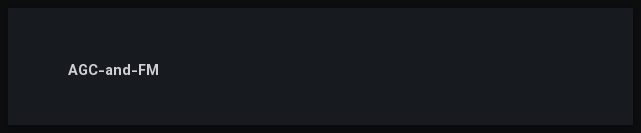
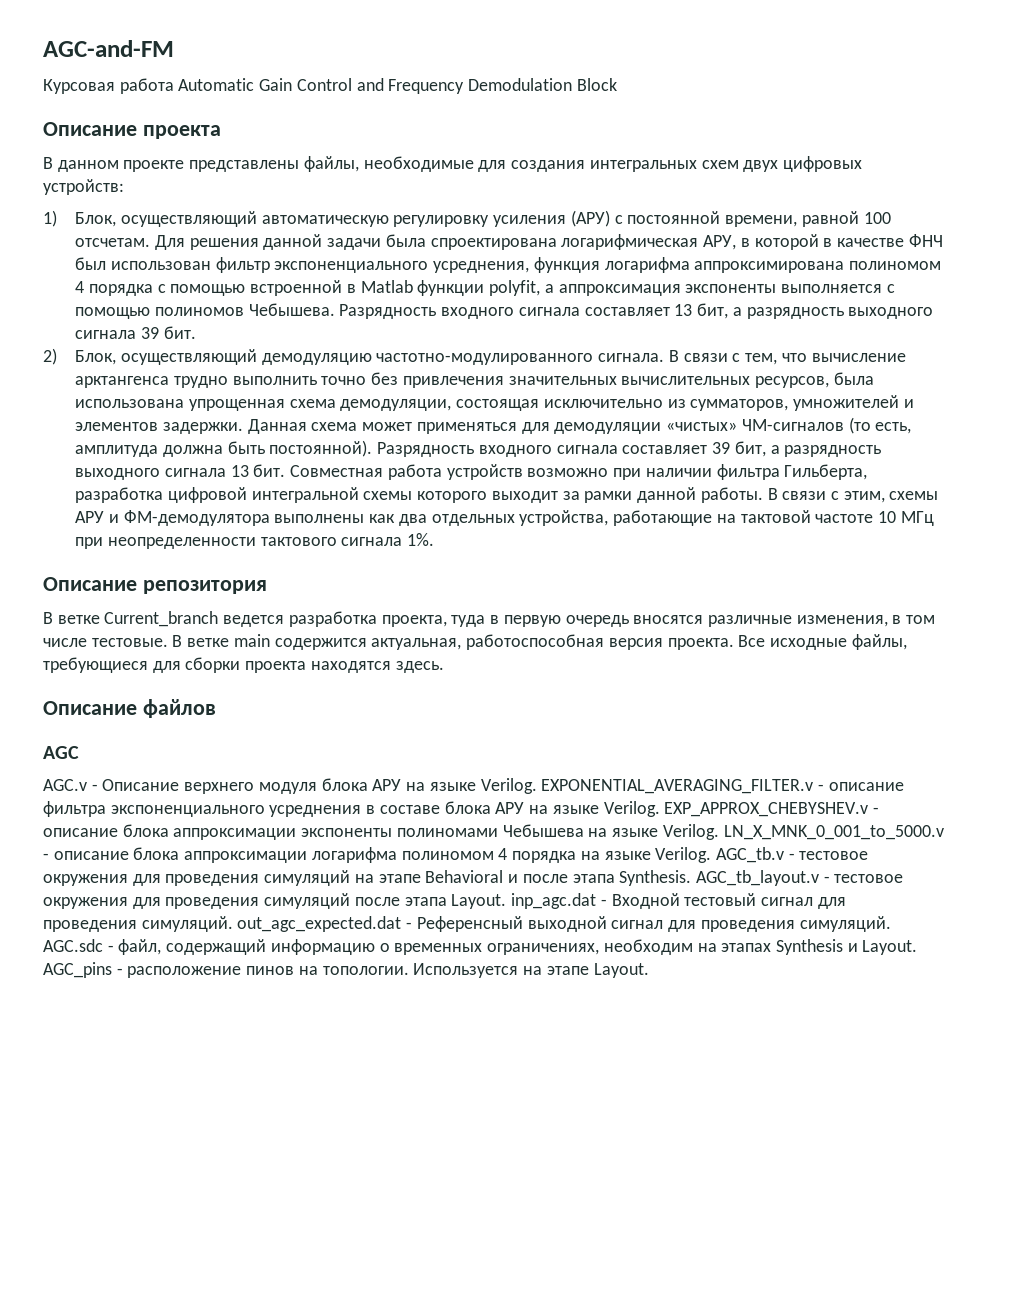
+ Курсовая работа Automatic Gain Control and Frequency Demodulation Block
+ Описание проекта
+ В данном проекте представлены файлы, необходимые для создания интегральных схем двух цифровых устройств:
+ 1) Блок, осуществляющий автоматическую регулировку усиления (АРУ) с постоянной времени, равной 100 отсчетам. Для решения данной задачи была спроектирована логарифмическая АРУ, в которой в качестве ФНЧ был использован фильтр экспоненциального усреднения, функция логарифма аппроксимирована полиномом 4 порядка с помощью встроенной в Matlab функции polyfit, а аппроксимация экспоненты выполняется с помощью полиномов Чебышева. Разрядность входного сигнала составляет 13 бит, а разрядность выходного сигнала 39 бит.
+ 2) Блок, осуществляющий демодуляцию частотно-модулированного сигнала. В связи с тем, что вычисление арктангенса трудно выполнить точно без привлечения значительных вычислительных ресурсов, была использована упрощенная схема демодуляции, состоящая исключительно из сумматоров, умножителей и элементов задержки. Данная схема может применяться для демодуляции «чистых» ЧМ-сигналов (то есть, амплитуда должна быть постоянной). Разрядность входного сигнала составляет 39 бит, а разрядность выходного сигнала 13 бит. Совместная работа устройств возможно при наличии фильтра Гильберта, разработка цифровой интегральной схемы которого выходит за рамки данной работы. В связи с этим, схемы АРУ и ФМ-демодулятора выполнены как два отдельных устройства, работающие на тактовой частоте 10 МГц при неопределенности тактового сигнала 1%.
+ Описание репозитория
+ В ветке Current_branch ведется разработка проекта, туда в первую очередь вносятся различные изменения, в том числе тестовые. В ветке main содержится актуальная, работоспособная версия проекта. Все исходные файлы, требующиеся для сборки проекта находятся здесь.
+ Описание файлов
+ AGC
+ AGC.v - Описание верхнего модуля блока АРУ на языке Verilog. EXPONENTIAL_AVERAGING_FILTER.v - описание фильтра экспоненциального усреднения в составе блока АРУ на языке Verilog. EXP_APPROX_CHEBYSHEV.v - описание блока аппроксимации экспоненты полиномами Чебышева на языке Verilog. LN_X_MNK_0_001_to_5000.v - описание блока аппроксимации логарифма полиномом 4 порядка на языке Verilog. AGC_tb.v - тестовое окружения для проведения симуляций на этапе Behavioral и после этапа Synthesis. AGC_tb_layout.v - тестовое окружения для проведения симуляций после этапа Layout. inp_agc.dat - Входной тестовый сигнал для проведения симуляций. out_agc_expected.dat - Референсный выходной сигнал для проведения симуляций. AGC.sdc - файл, содержащий информацию о временных ограничениях, необходим на этапах Synthesis и Layout. AGC_pins - расположение пинов на топологии. Используется на этапе Layout.

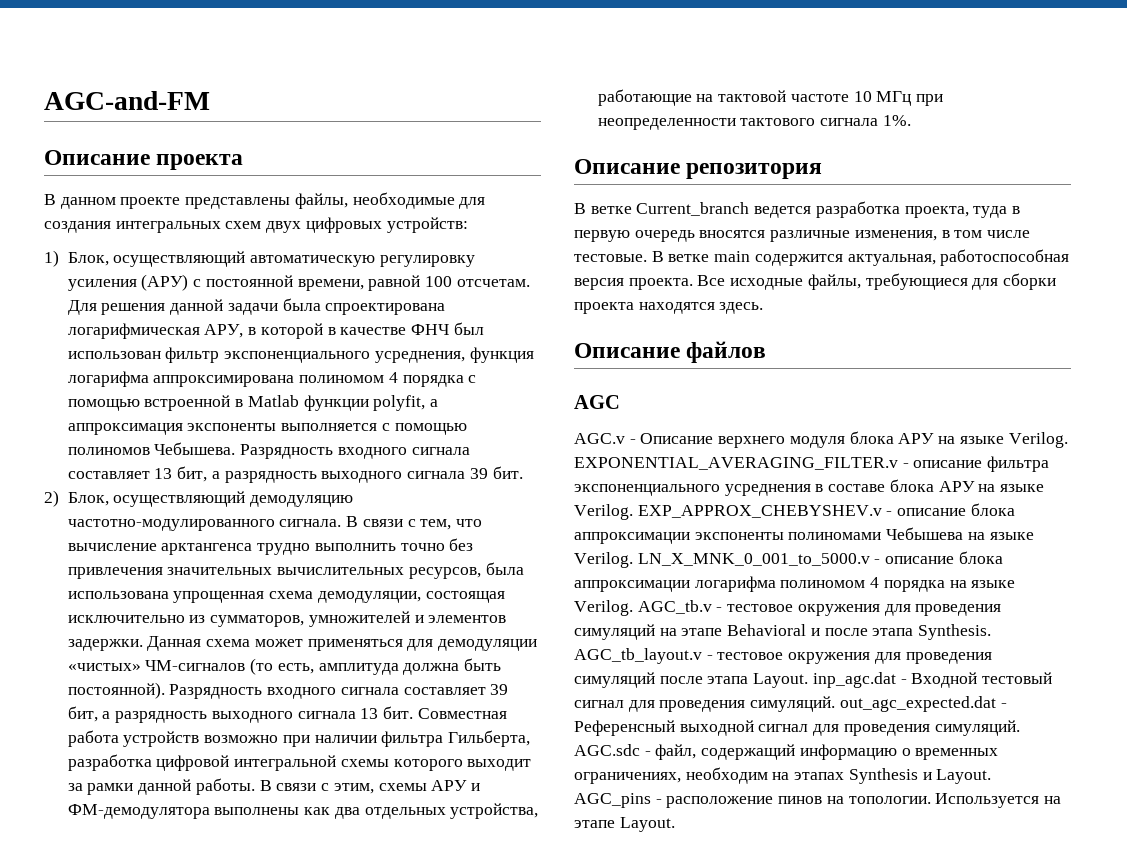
- Курсовая работа Automatic Gain Control and Frequency Demodulation Block

